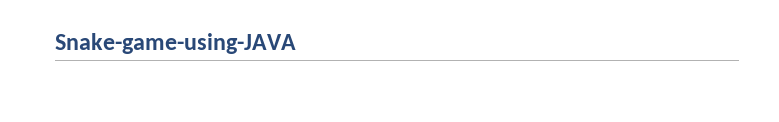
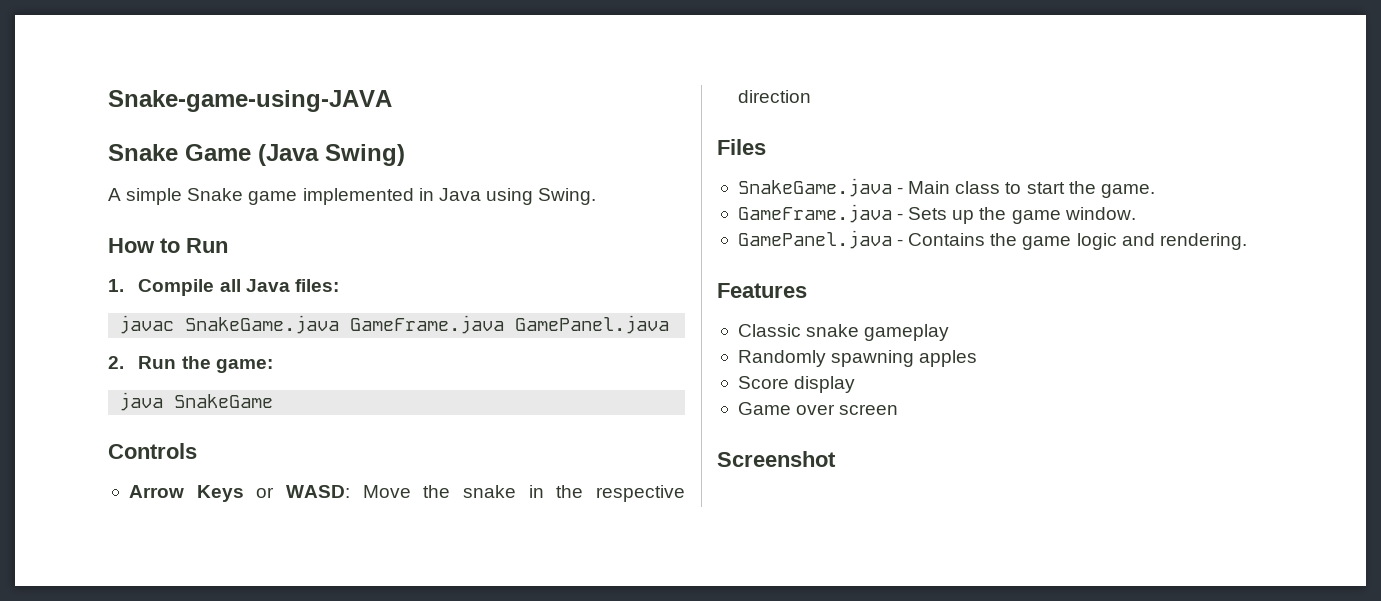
+ Snake Game (Java Swing)
+ A simple Snake game implemented in Java using Swing.
+ How to Run
+ 1. Compile all Java files:
+ javac SnakeGame.java GameFrame.java GamePanel.java
+ 2. Run the game:
+ java SnakeGame
+ Controls
+ Arrow Keys or WASD: Move the snake in the respective direction
+ Files
+ SnakeGame.java - Main class to start the game.
+ GameFrame.java - Sets up the game window.
+ GamePanel.java - Contains the game logic and rendering.
+ Features
+ Classic snake gameplay
+ Randomly spawning apples
+ Score display
+ Game over screen
+ Screenshot

